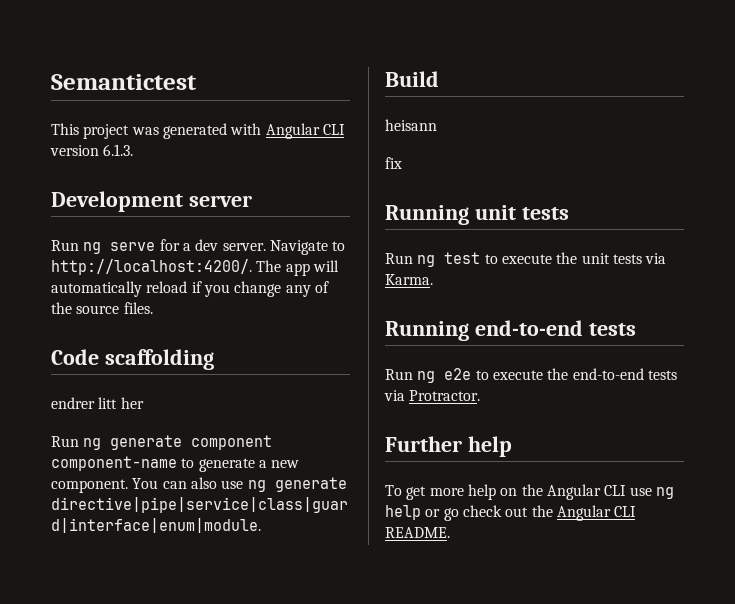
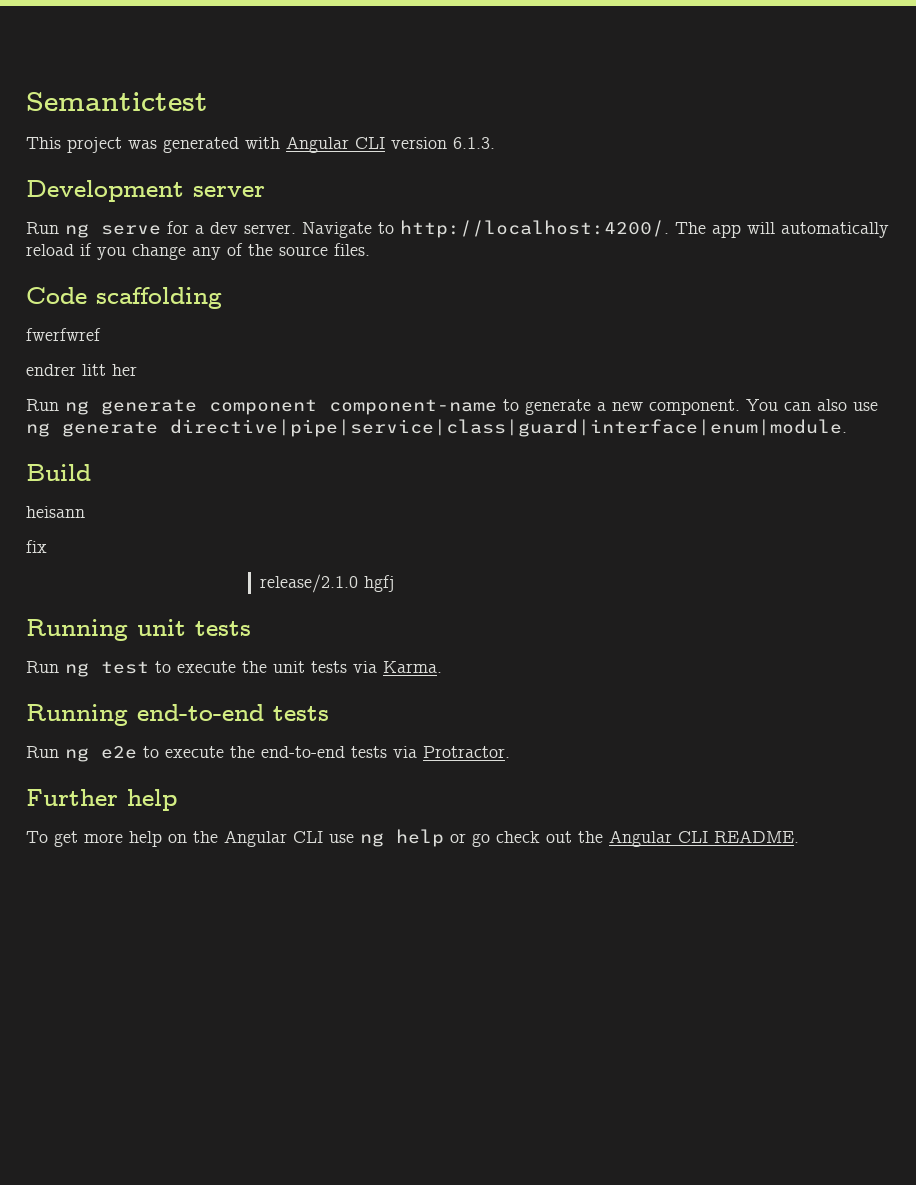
+ fwerfwref
+ release/2.1.0 hgfj

